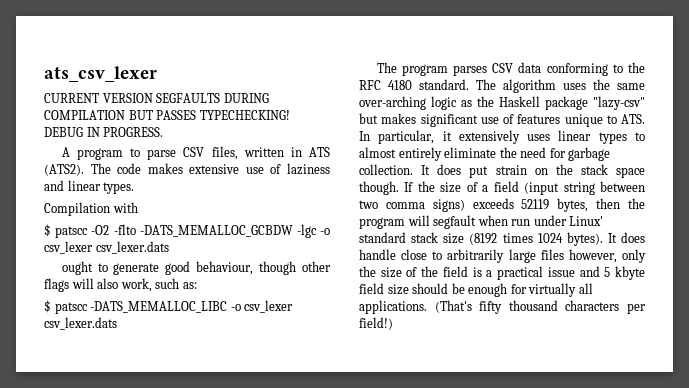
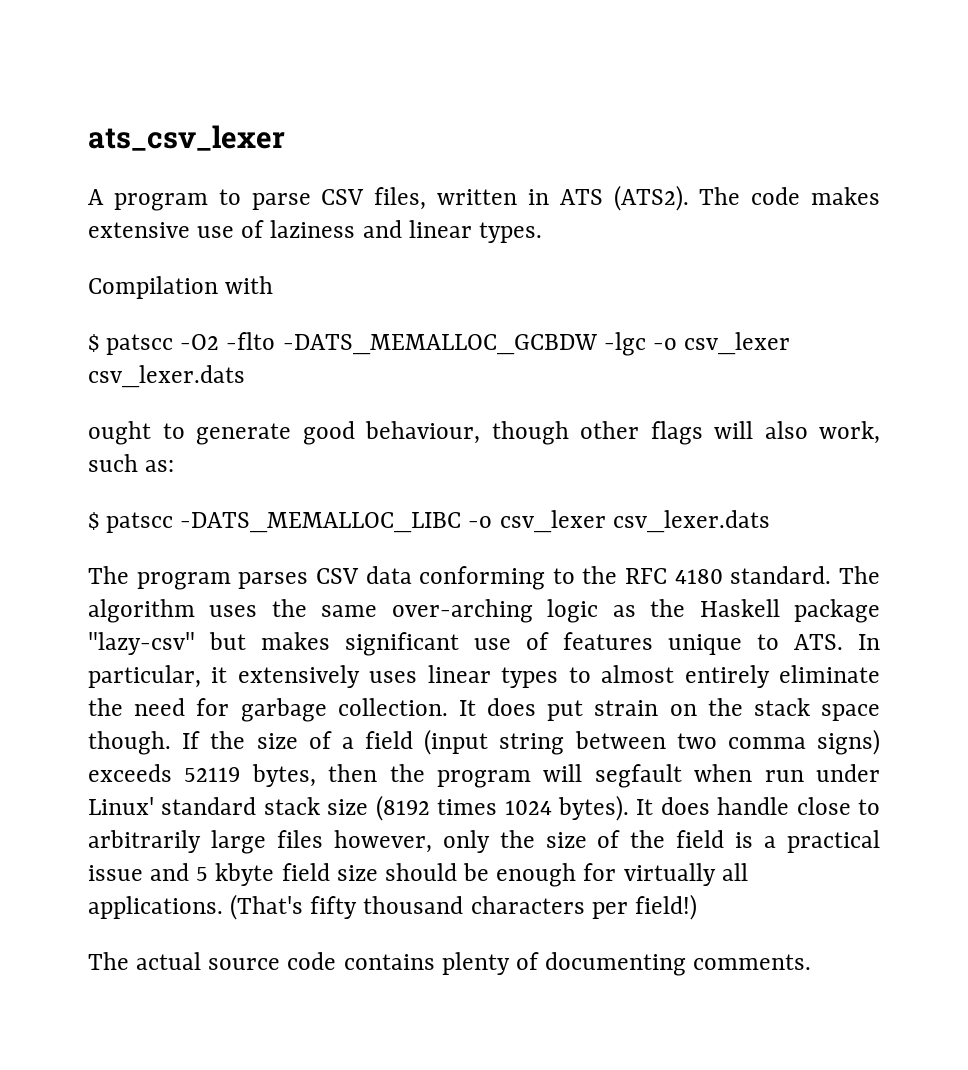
- CURRENT VERSION SEGFAULTS DURING COMPILATION BUT PASSES TYPECHECKING! DEBUG IN PROGRESS.
+ The actual source code contains plenty of documenting comments.

